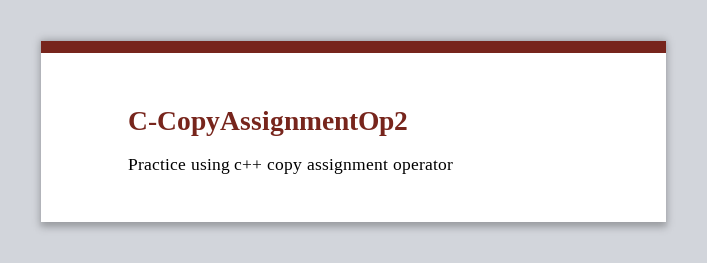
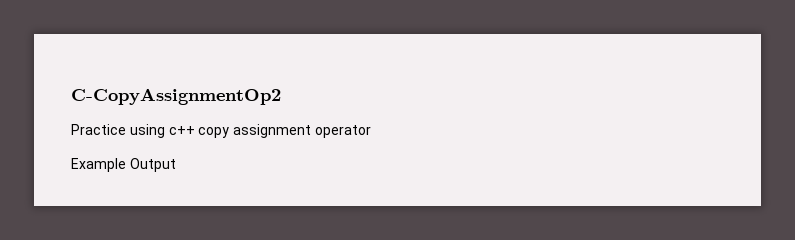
+ Example Output

